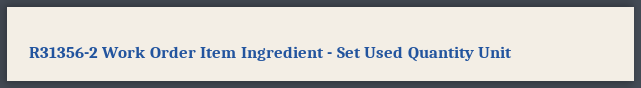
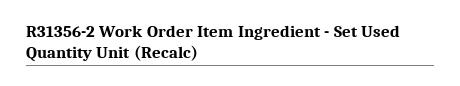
- R31356-2 Work Order Item Ingredient - Set Used Quantity Unit
+ R31356-2 Work Order Item Ingredient - Set Used Quantity Unit (Recalc)

